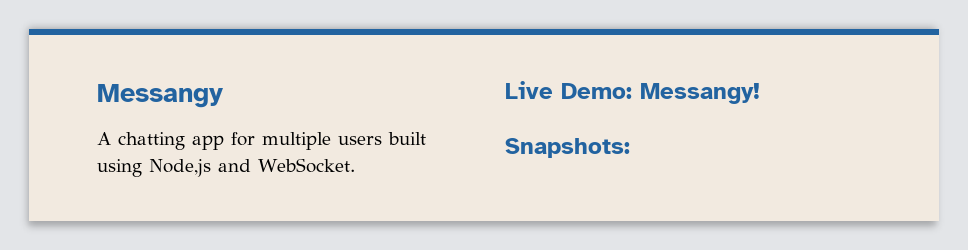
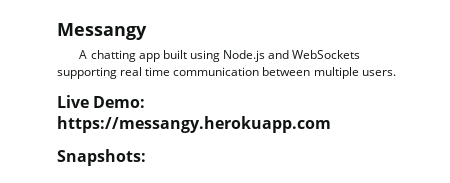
- A chatting app for multiple users built using Node,js and WebSocket.
+ A chatting app built using Node.js and WebSockets supporting real time communication between multiple users.
- Live Demo: Messangy!
+ Live Demo: https://messangy.herokuapp.com

